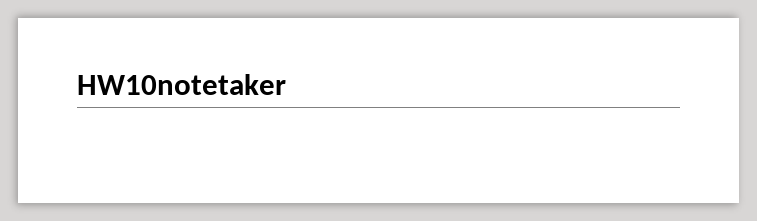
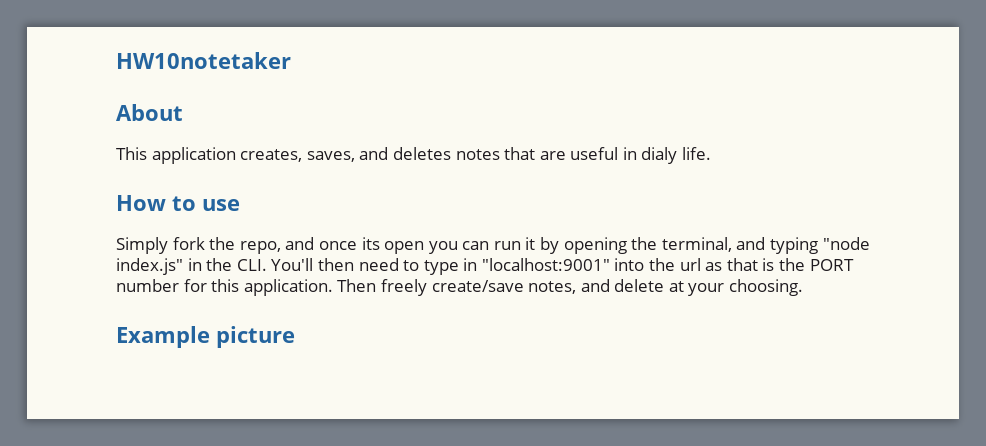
+ About
+ This application creates, saves, and deletes notes that are useful in dialy life.
+ How to use
+ Simply fork the repo, and once its open you can run it by opening the terminal, and typing "node index.js" in the CLI. You'll then need to type in "localhost:9001" into the url as that is the PORT number for this application. Then freely create/save notes, and delete at your choosing.
+ Example picture

